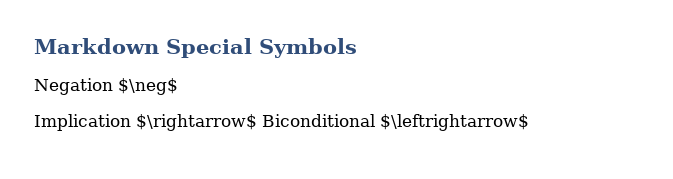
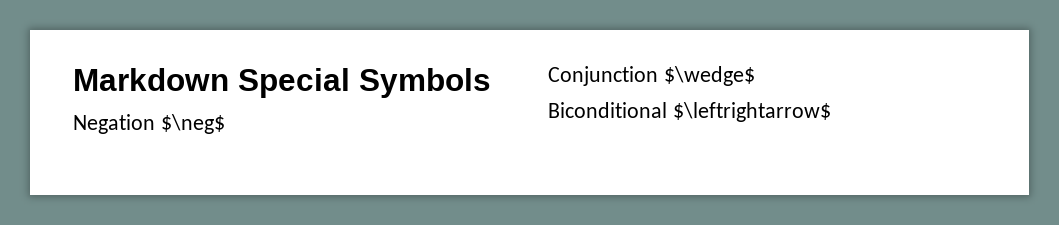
- Implication $\rightarrow$ Biconditional $\leftrightarrow$
+ Conjunction $\wedge$
+ Biconditional $\leftrightarrow$

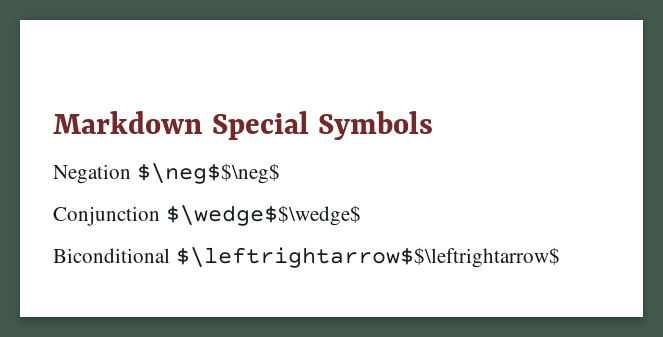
- Negation $\neg$
+ Negation $\neg$$\neg$
- Conjunction $\wedge$
+ Conjunction $\wedge$$\wedge$
- Biconditional $\leftrightarrow$
+ Biconditional $\leftrightarrow$$\leftrightarrow$

